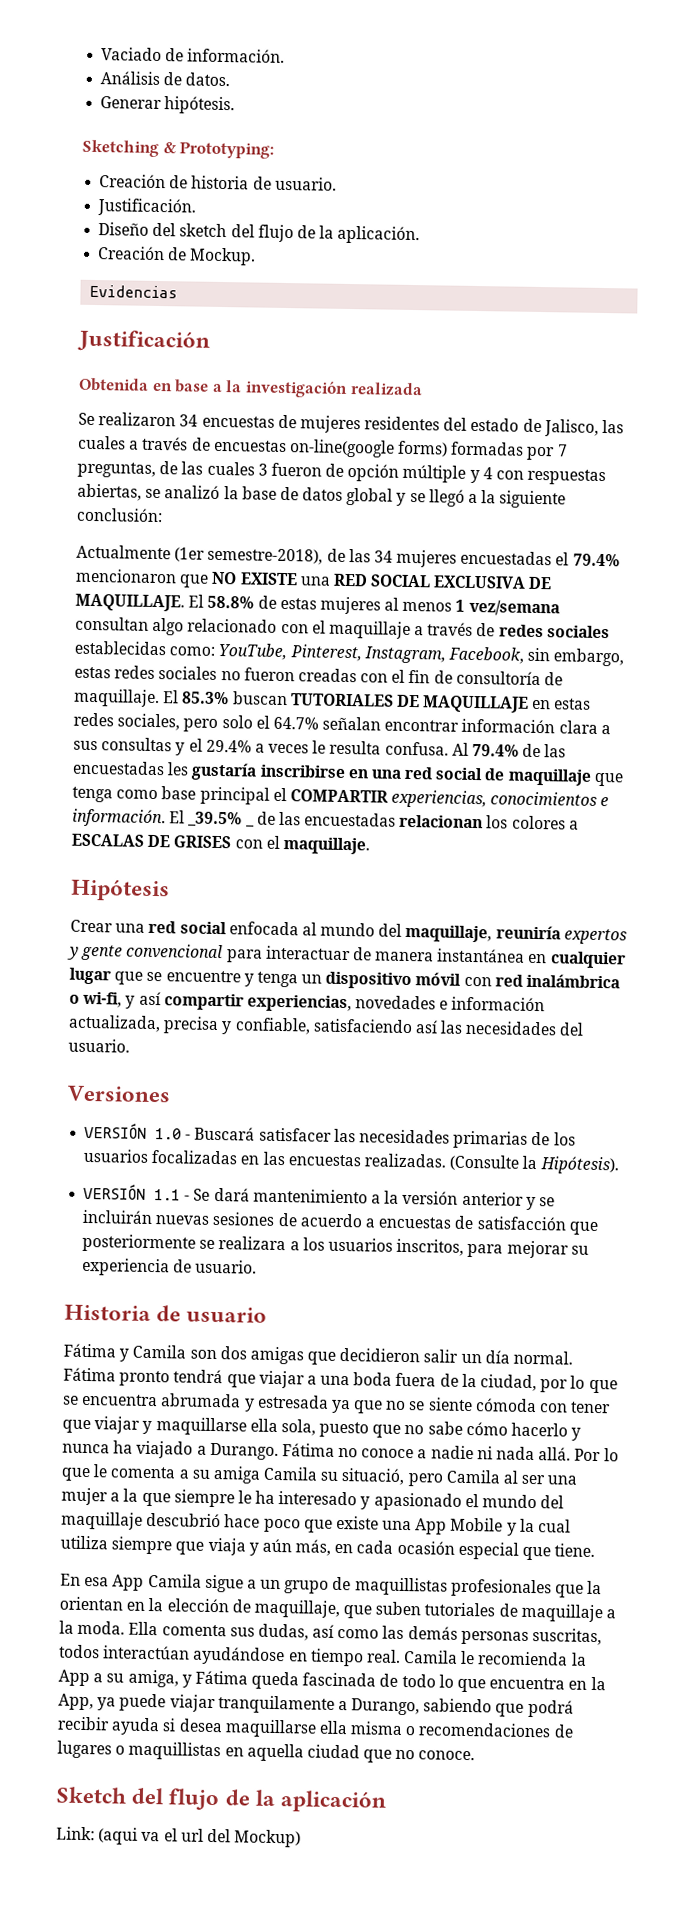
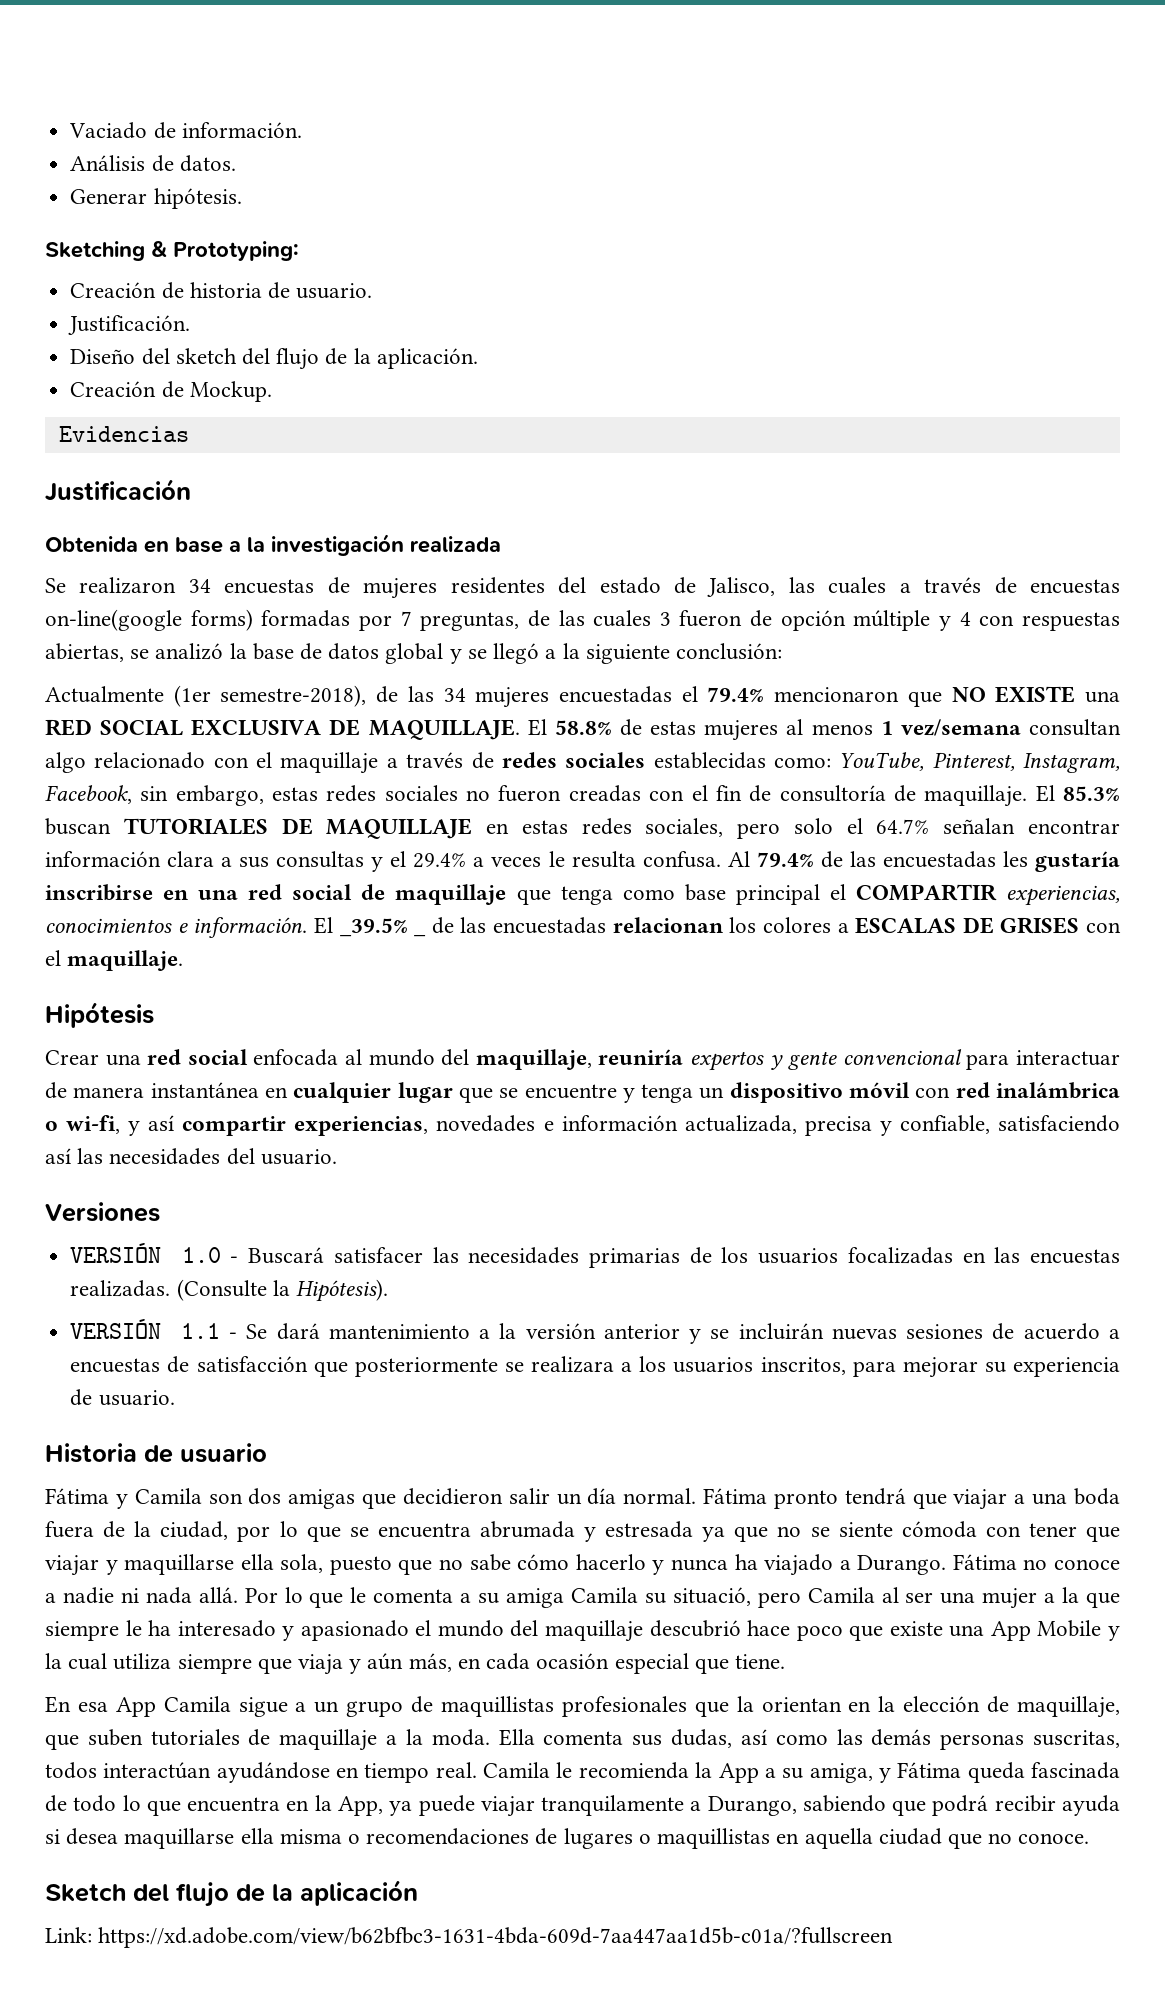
- Link: (aqui va el url del Mockup)
+ Link: https://xd.adobe.com/view/b62bfbc3-1631-4bda-609d-7aa447aa1d5b-c01a/?fullscreen

